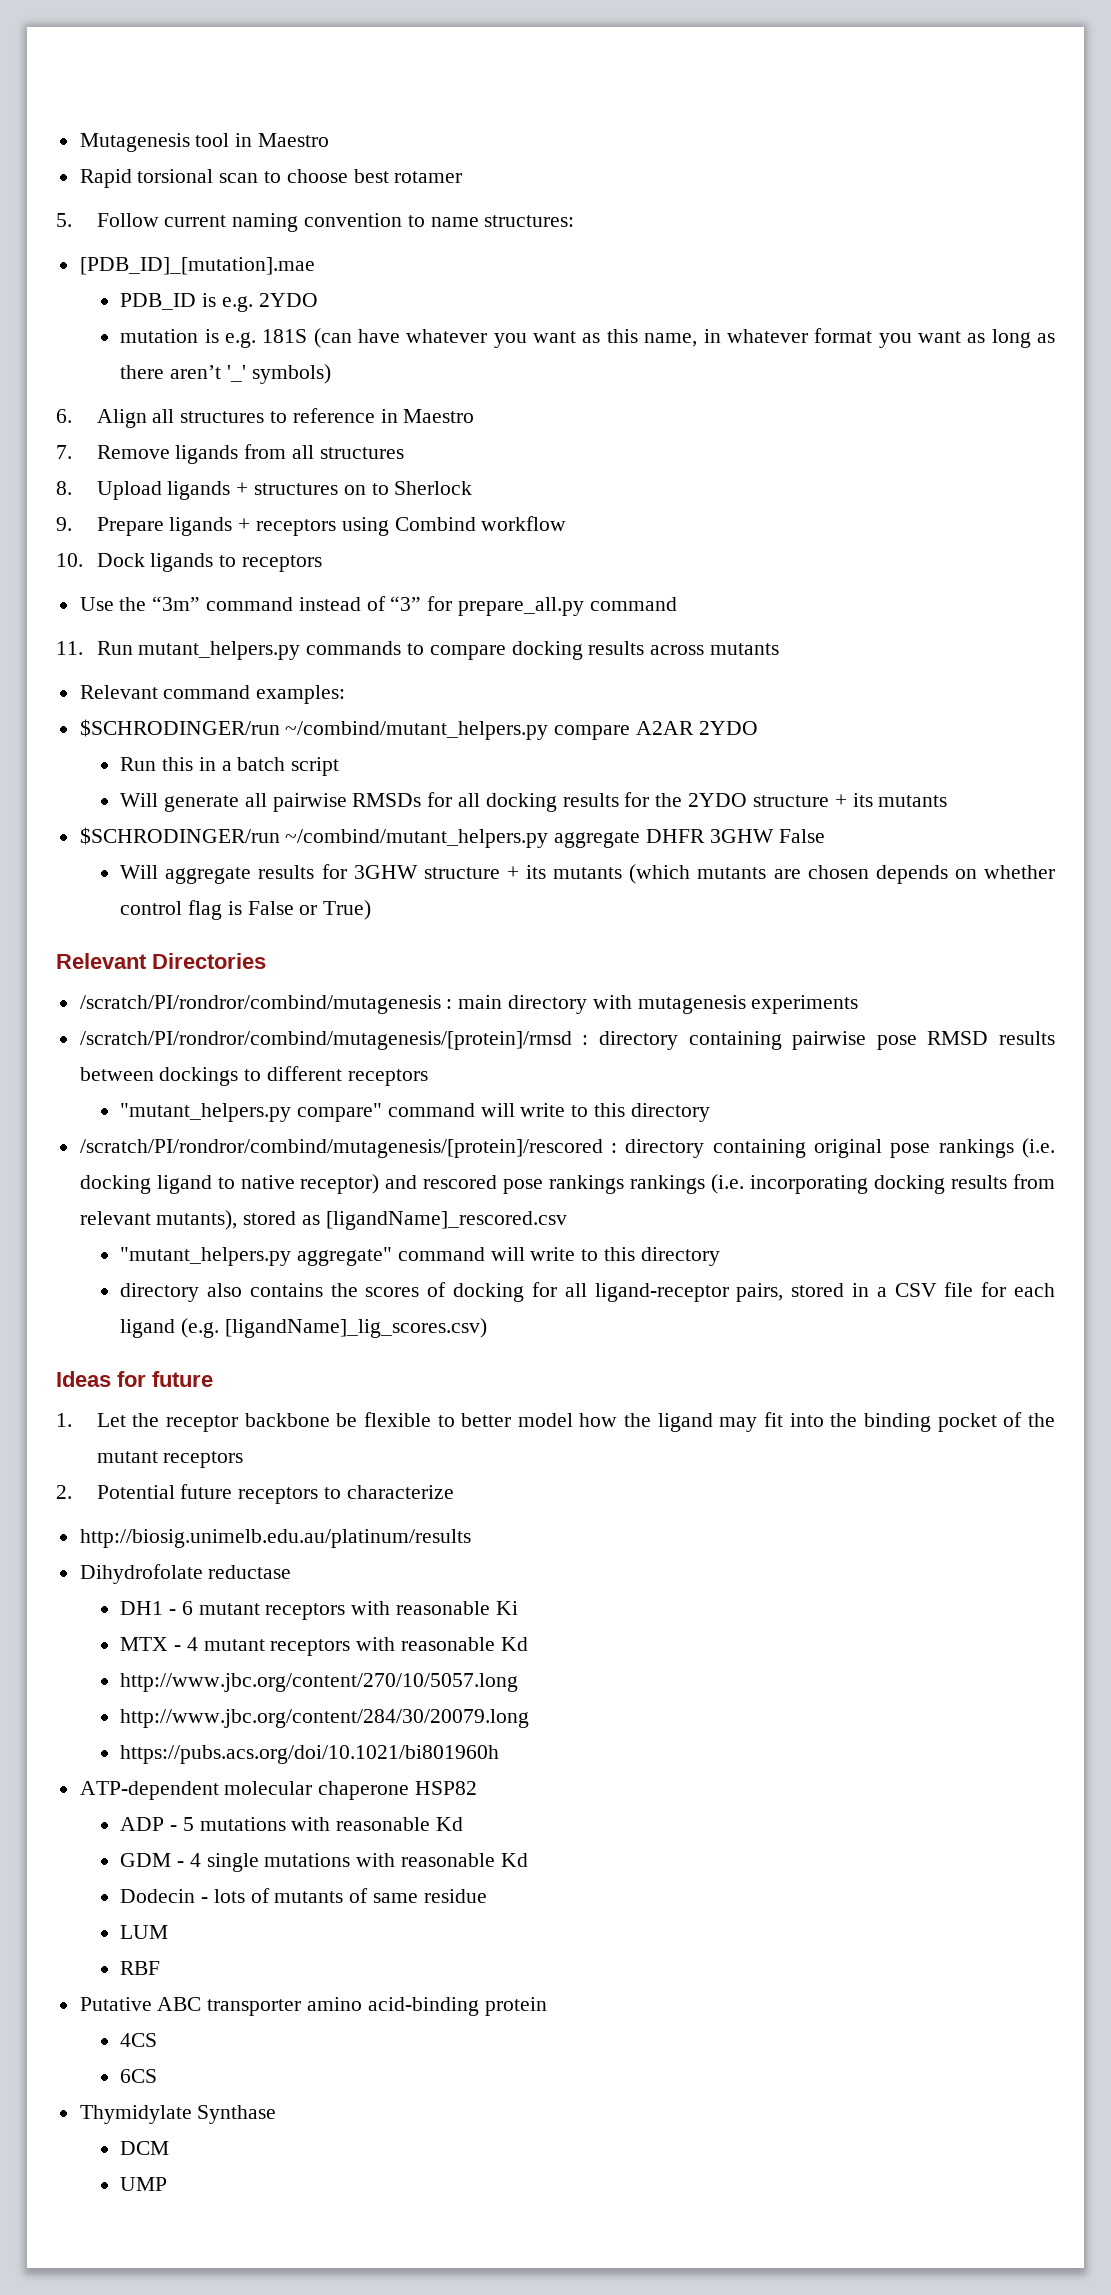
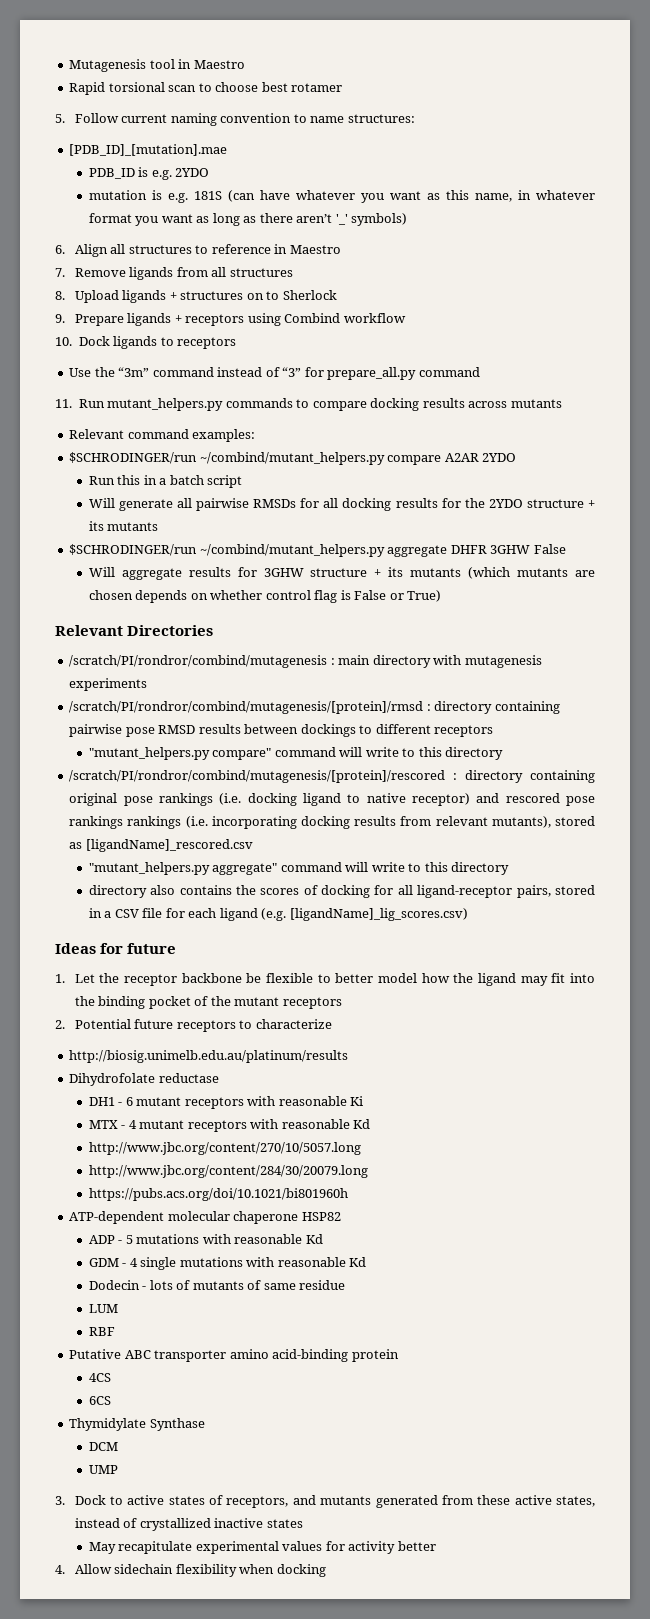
+ 3. Dock to active states of receptors, and mutants generated from these active states, instead of crystallized inactive states
+ May recapitulate experimental values for activity better
+ 4. Allow sidechain flexibility when docking

